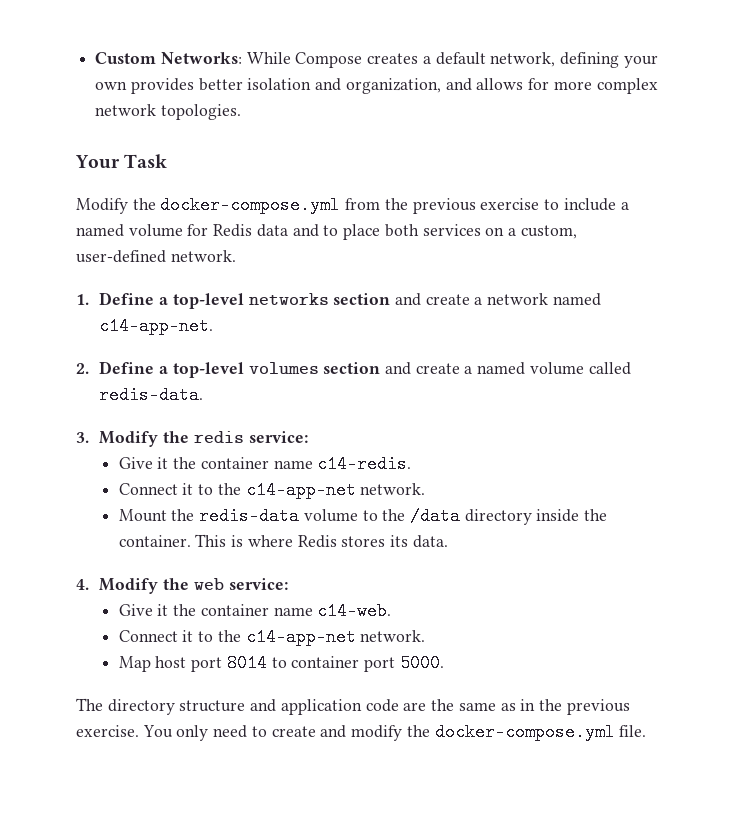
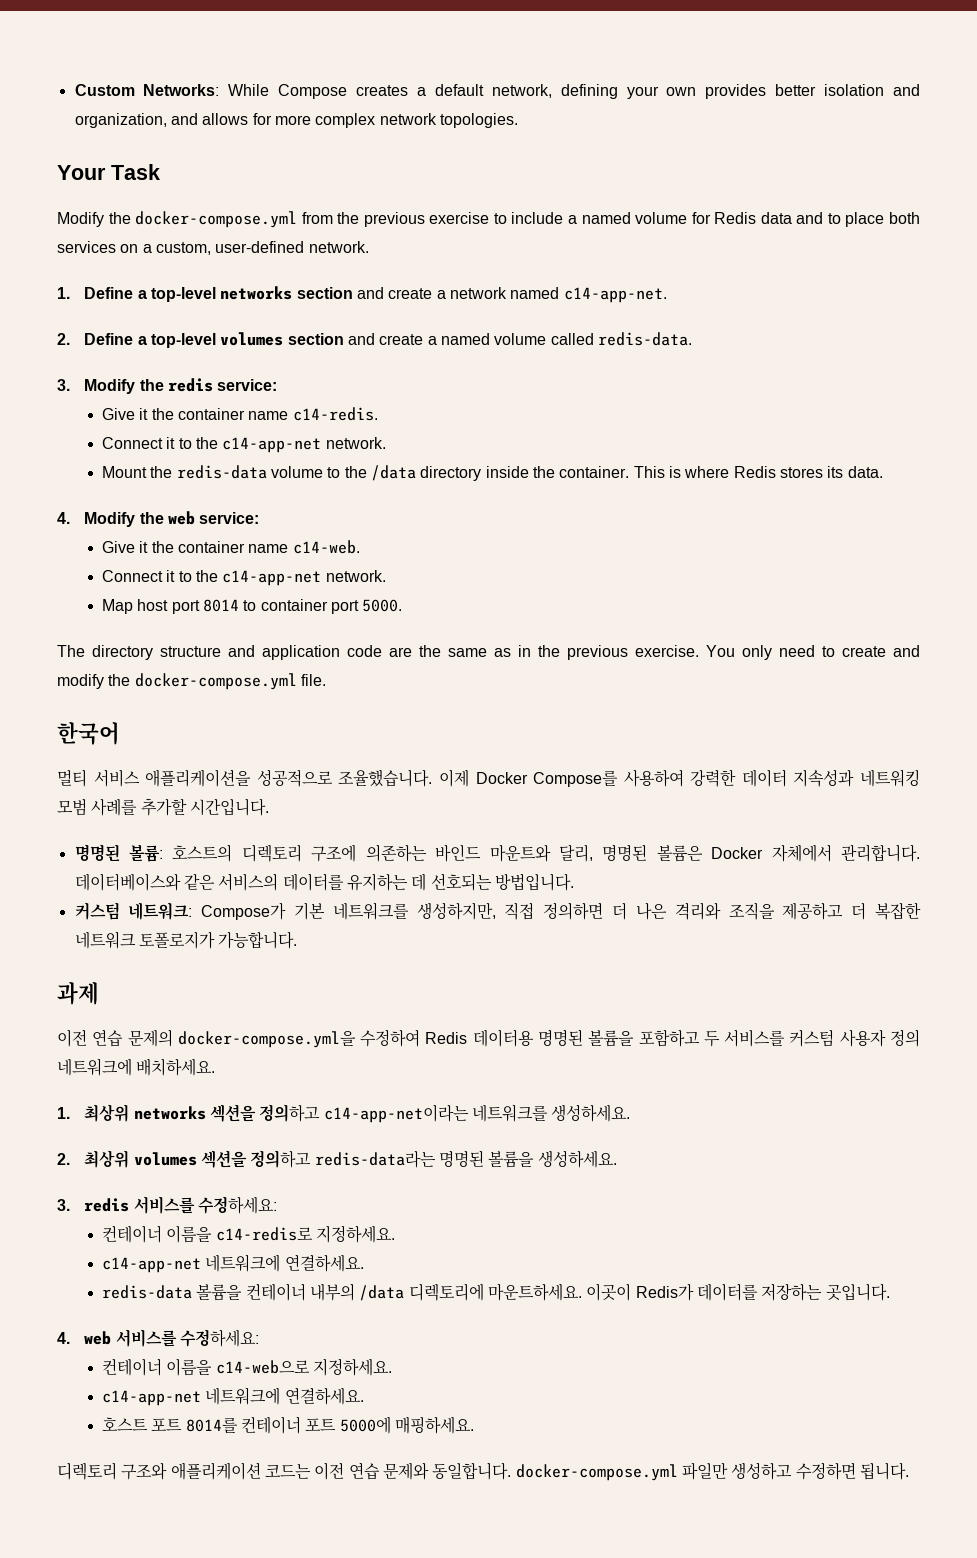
+ 한국어
+ 멀티 서비스 애플리케이션을 성공적으로 조율했습니다. 이제 Docker Compose를 사용하여 강력한 데이터 지속성과 네트워킹 모범 사례를 추가할 시간입니다.
+ 명명된 볼륨: 호스트의 디렉토리 구조에 의존하는 바인드 마운트와 달리, 명명된 볼륨은 Docker 자체에서 관리합니다. 데이터베이스와 같은 서비스의 데이터를 유지하는 데 선호되는 방법입니다.
+ 커스텀 네트워크: Compose가 기본 네트워크를 생성하지만, 직접 정의하면 더 나은 격리와 조직을 제공하고 더 복잡한 네트워크 토폴로지가 가능합니다.
+ 과제
+ 이전 연습 문제의 docker-compose.yml을 수정하여 Redis 데이터용 명명된 볼륨을 포함하고 두 서비스를 커스텀 사용자 정의 네트워크에 배치하세요.
+ 1. 최상위 networks 섹션을 정의하고 c14-app-net이라는 네트워크를 생성하세요.
+ 2. 최상위 volumes 섹션을 정의하고 redis-data라는 명명된 볼륨을 생성하세요.
+ 3. redis 서비스를 수정하세요:
+ 컨테이너 이름을 c14-redis로 지정하세요.
+ c14-app-net 네트워크에 연결하세요.
+ redis-data 볼륨을 컨테이너 내부의 /data 디렉토리에 마운트하세요. 이곳이 Redis가 데이터를 저장하는 곳입니다.
+ 4. web 서비스를 수정하세요:
+ 컨테이너 이름을 c14-web으로 지정하세요.
+ c14-app-net 네트워크에 연결하세요.
+ 호스트 포트 8014를 컨테이너 포트 5000에 매핑하세요.
+ 디렉토리 구조와 애플리케이션 코드는 이전 연습 문제와 동일합니다. docker-compose.yml 파일만 생성하고 수정하면 됩니다.

